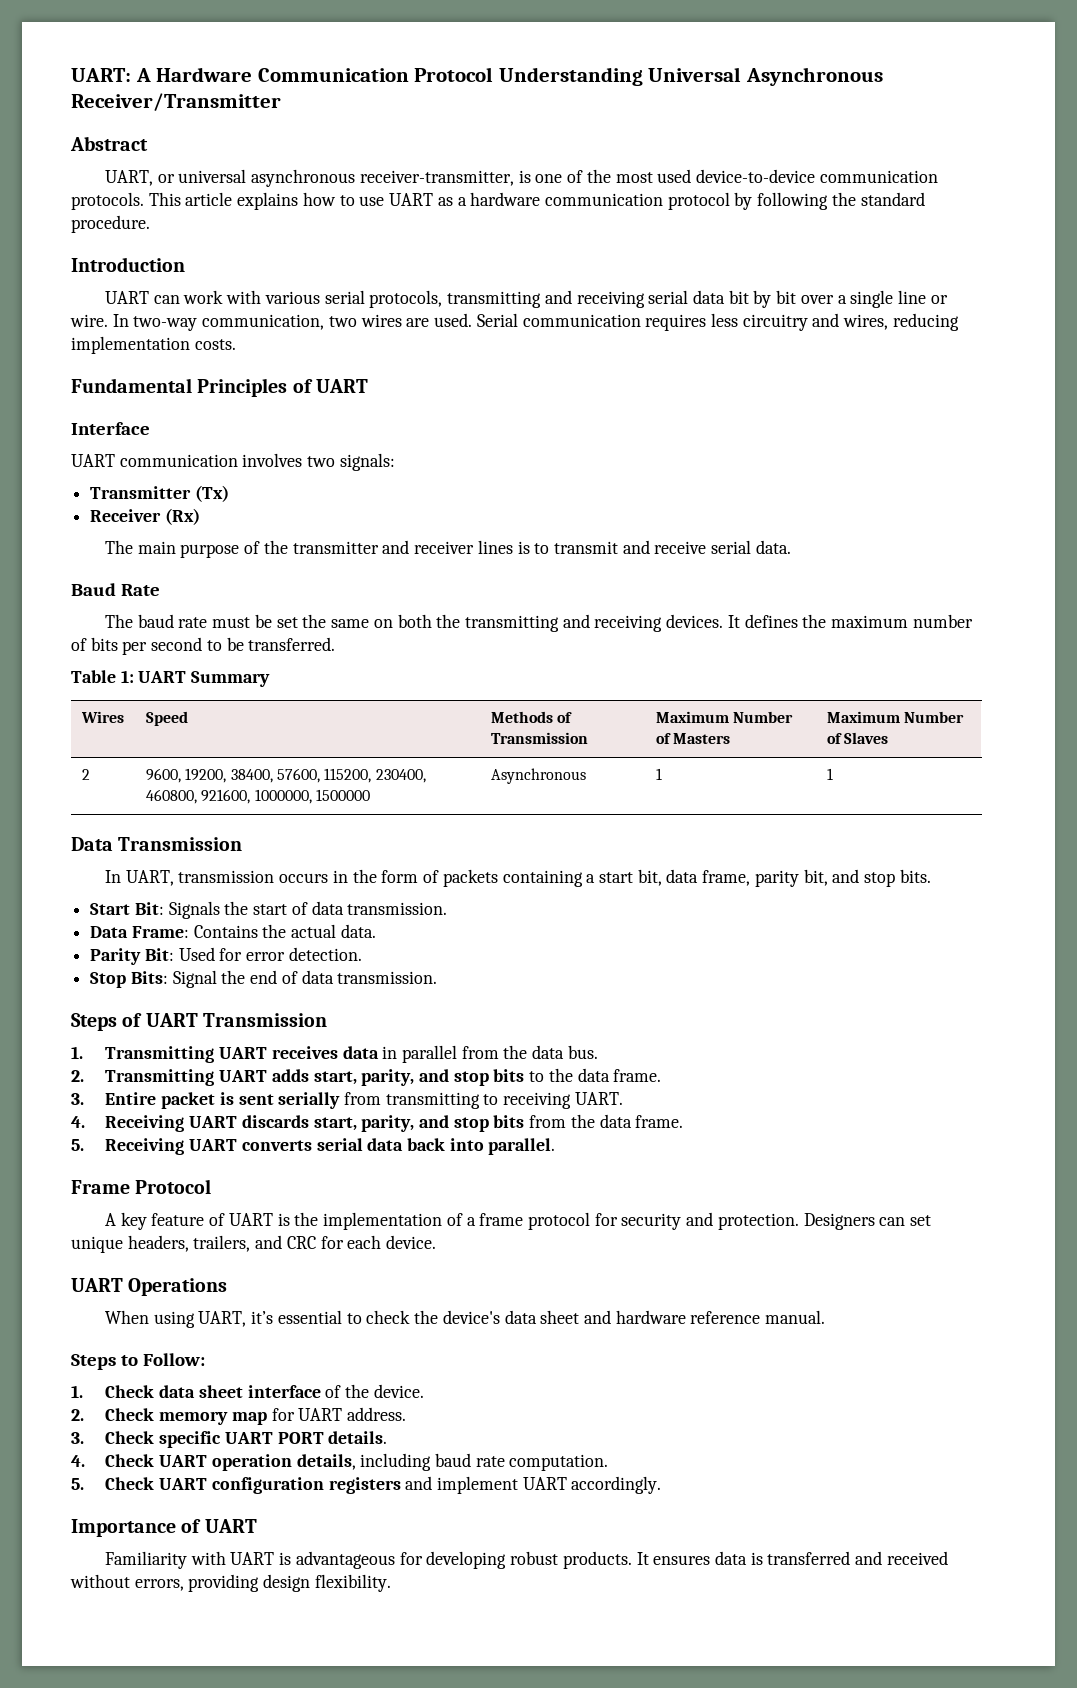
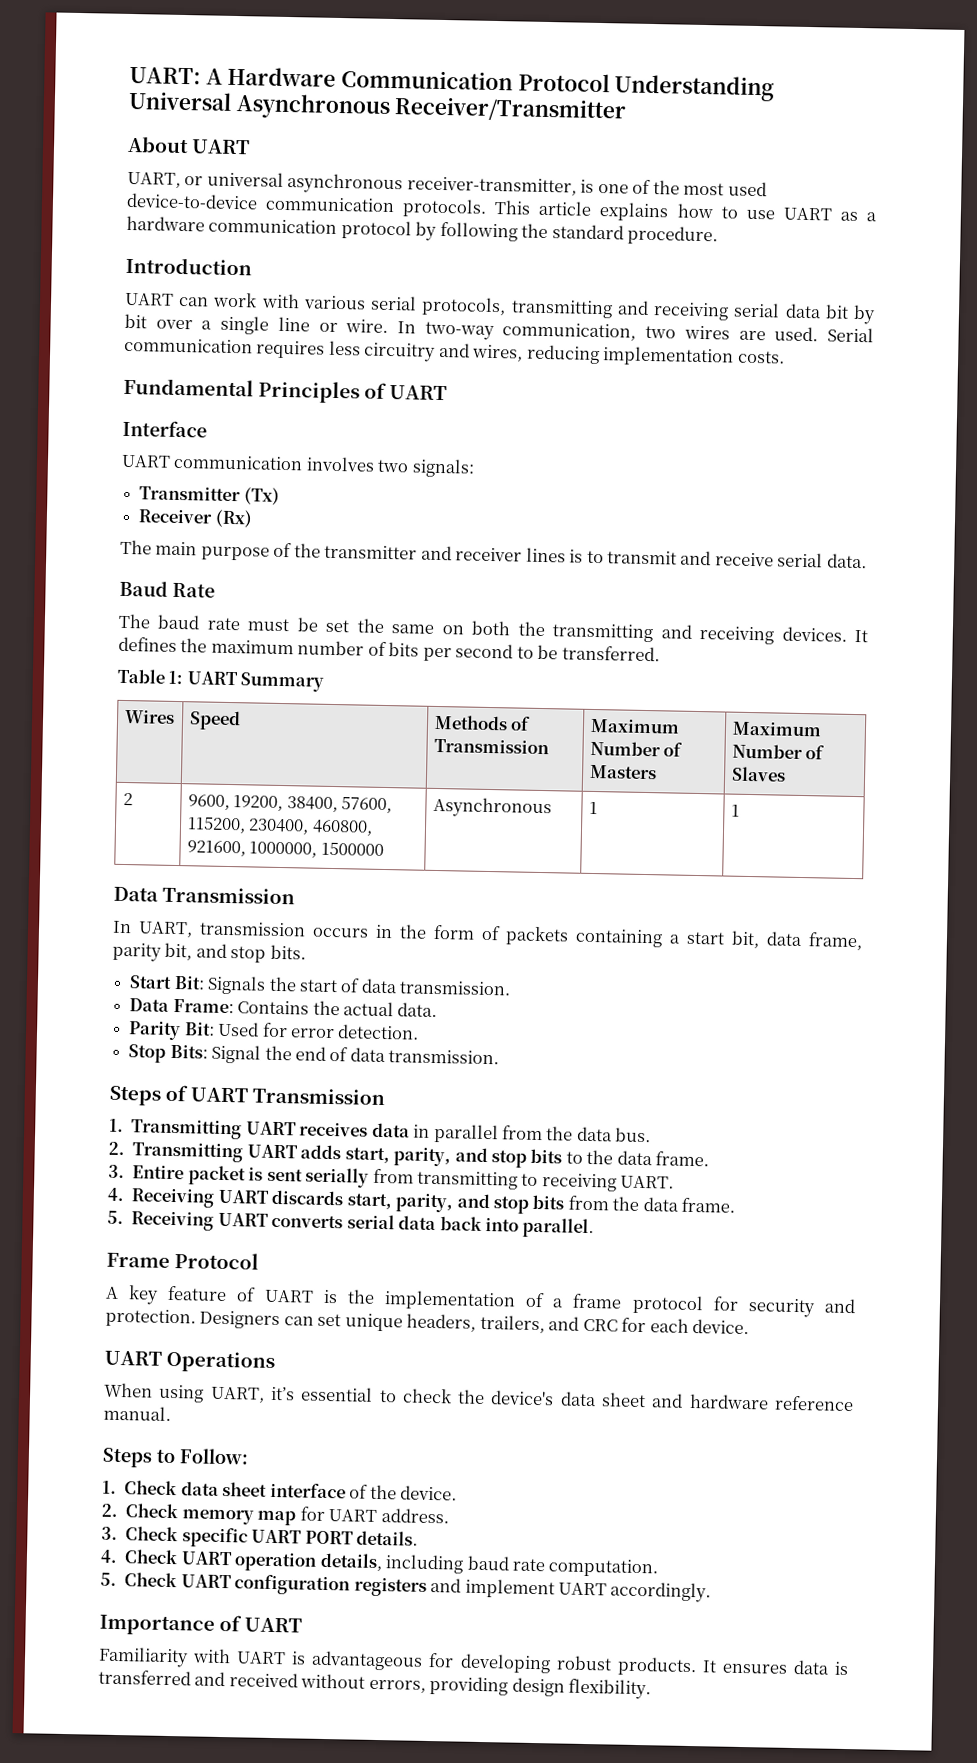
- Abstract
+ About UART

